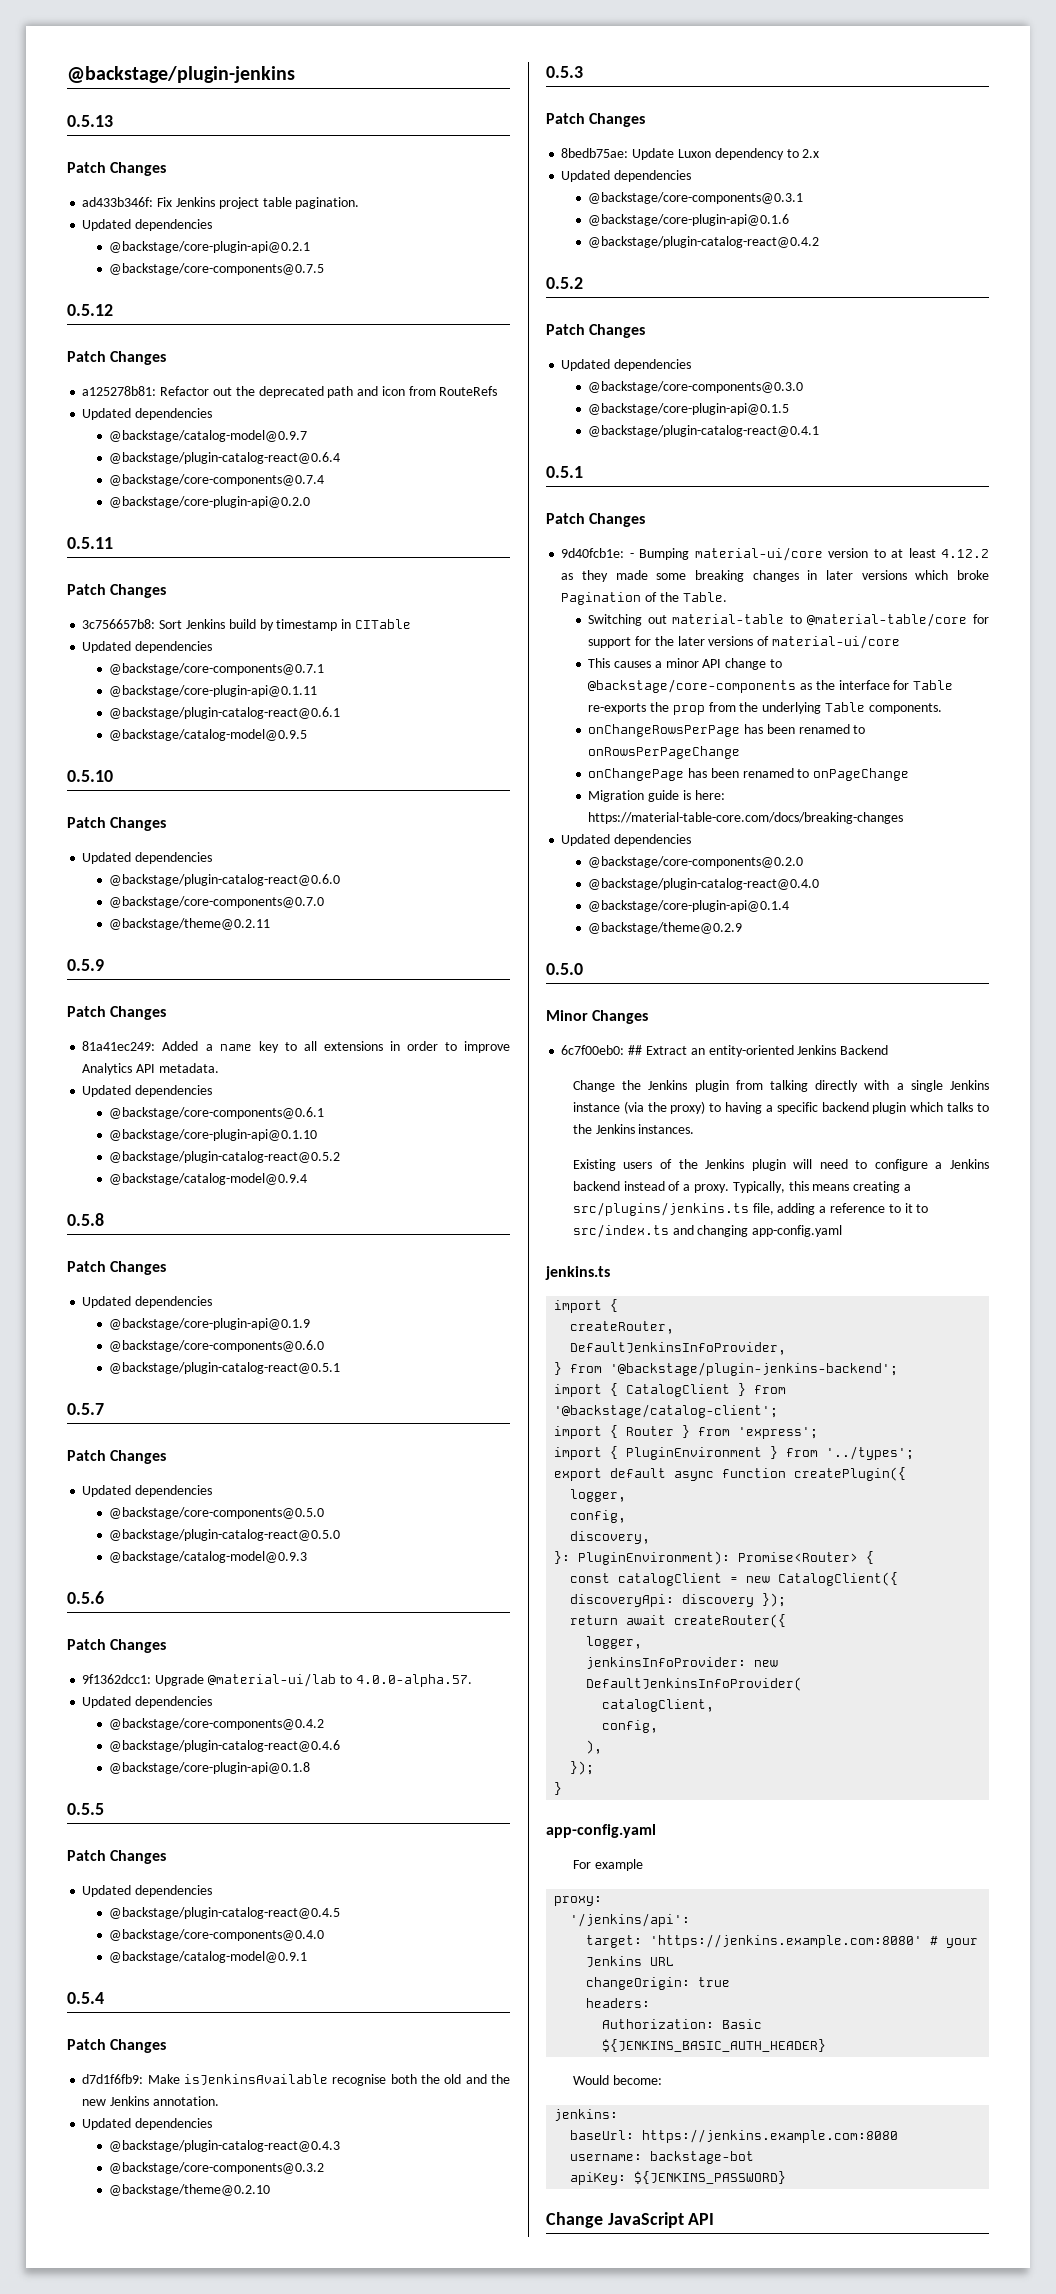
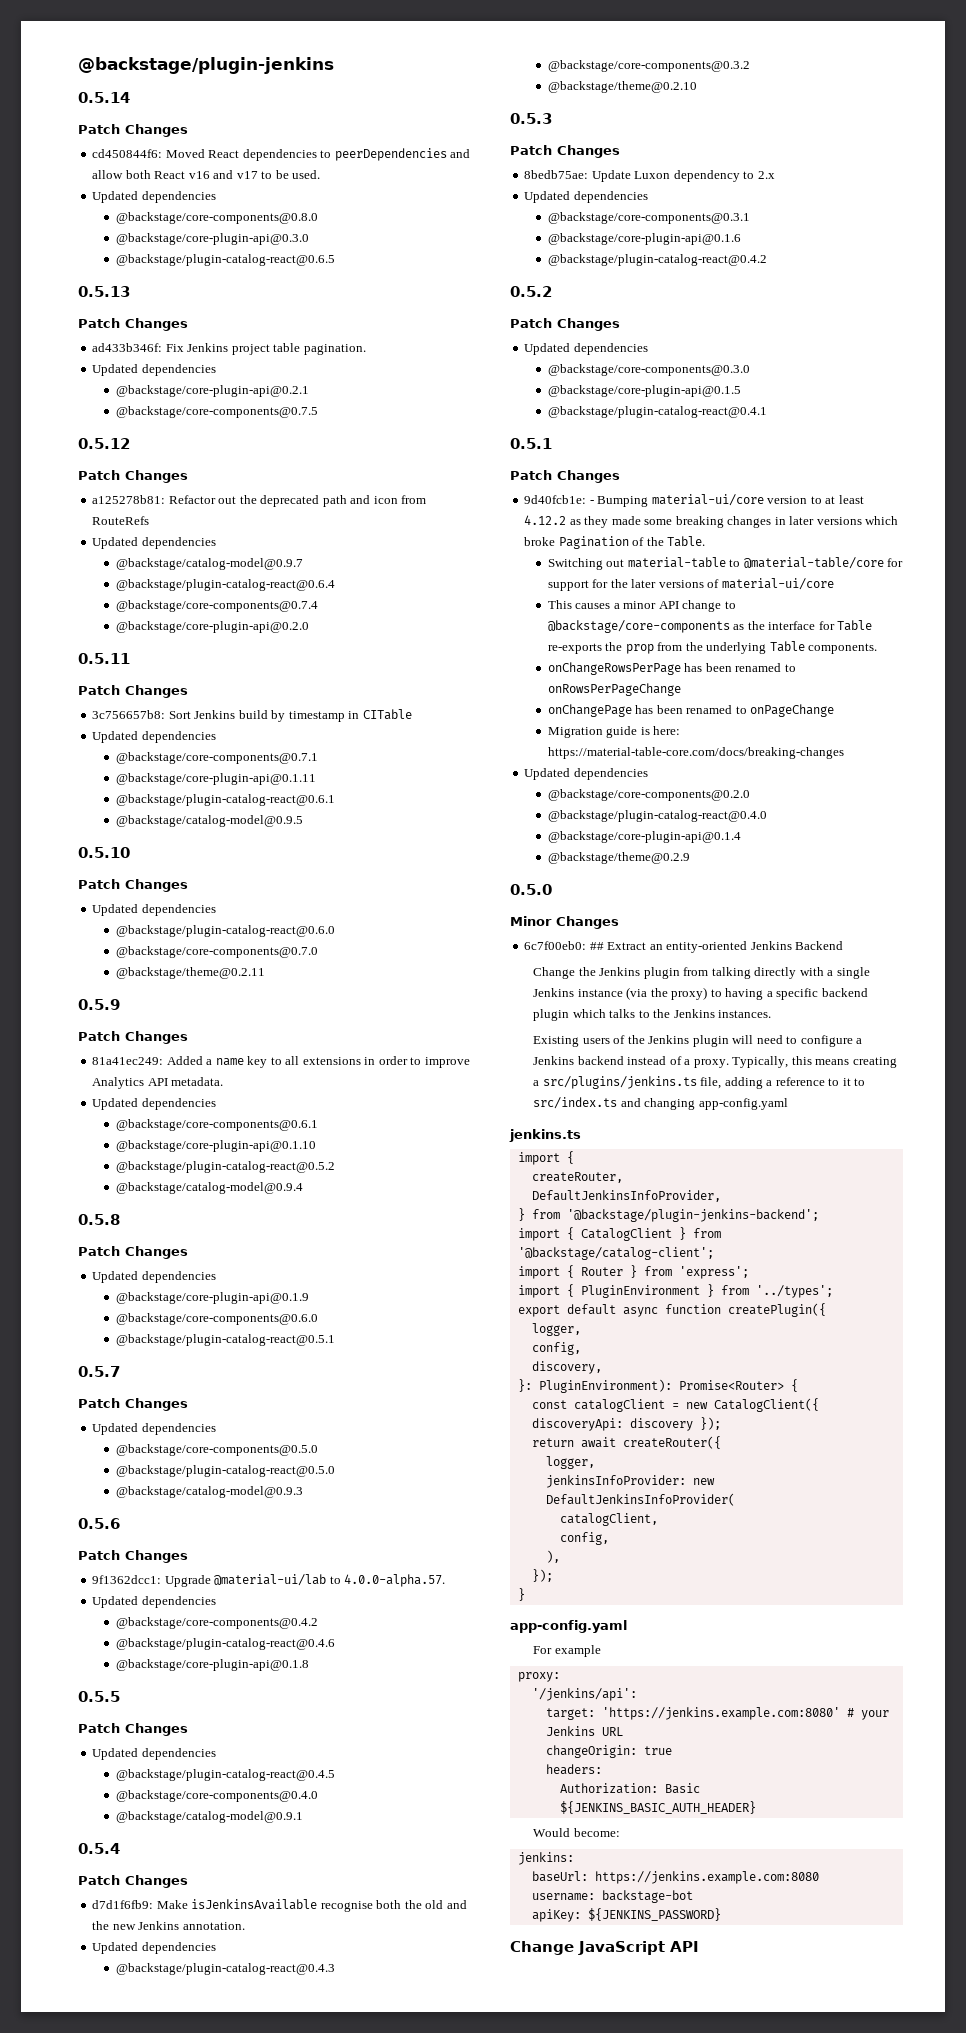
+ 0.5.14
+ Patch Changes
+ cd450844f6: Moved React dependencies to peerDependencies and allow both React v16 and v17 to be used.
+ Updated dependencies
+ @backstage/core-components@0.8.0
+ @backstage/core-plugin-api@0.3.0
+ @backstage/plugin-catalog-react@0.6.5

